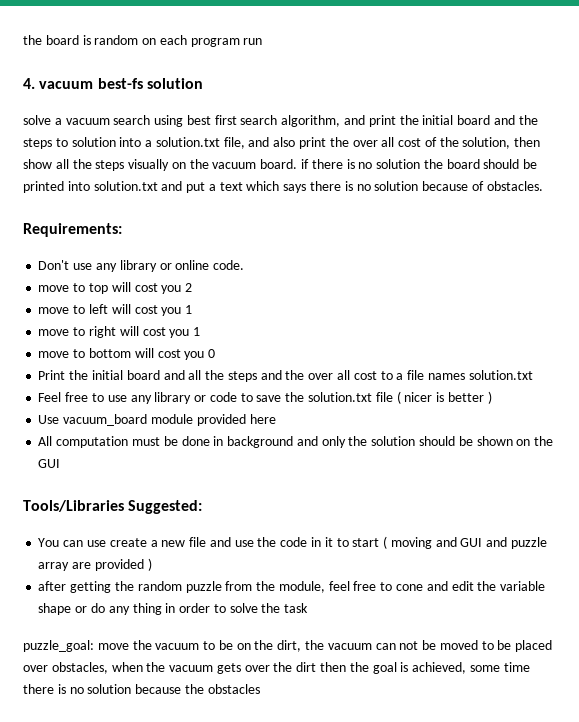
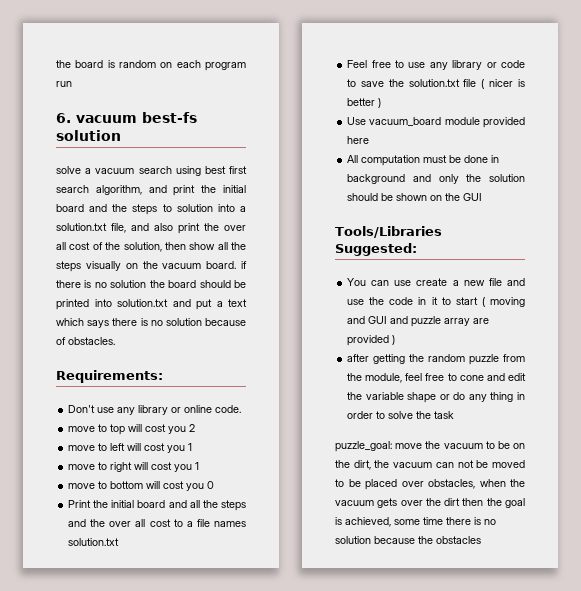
- 4. vacuum best-fs solution
+ 6. vacuum best-fs solution

